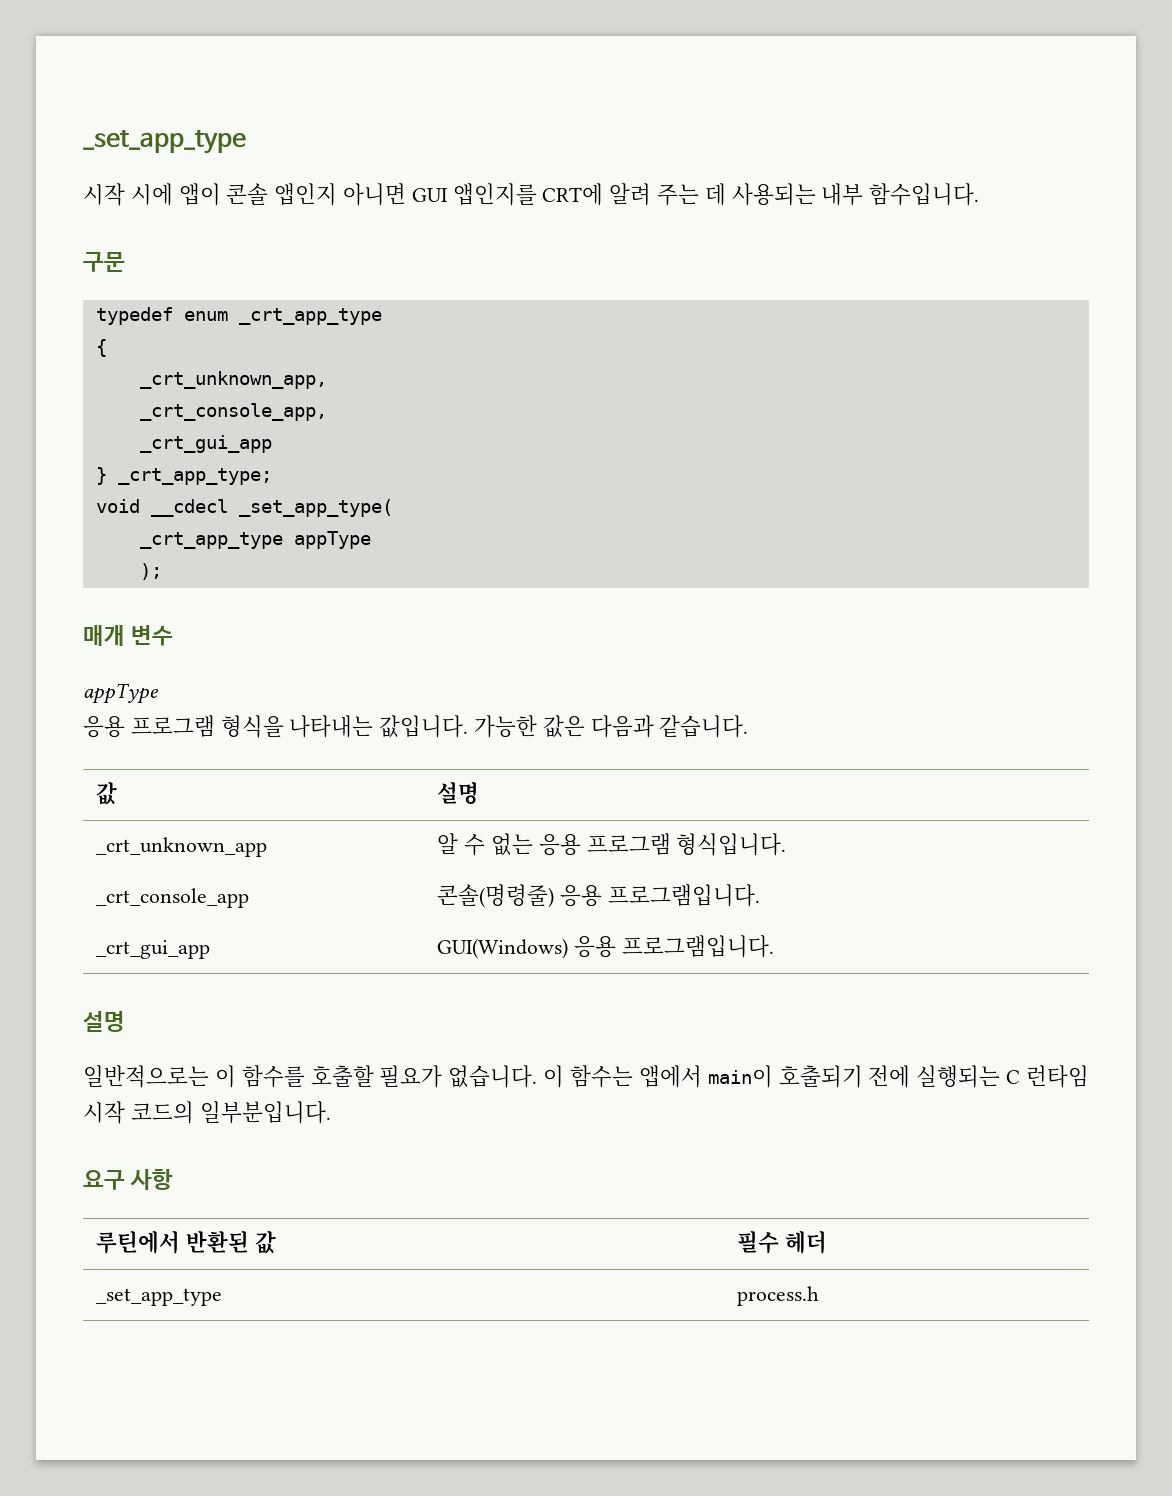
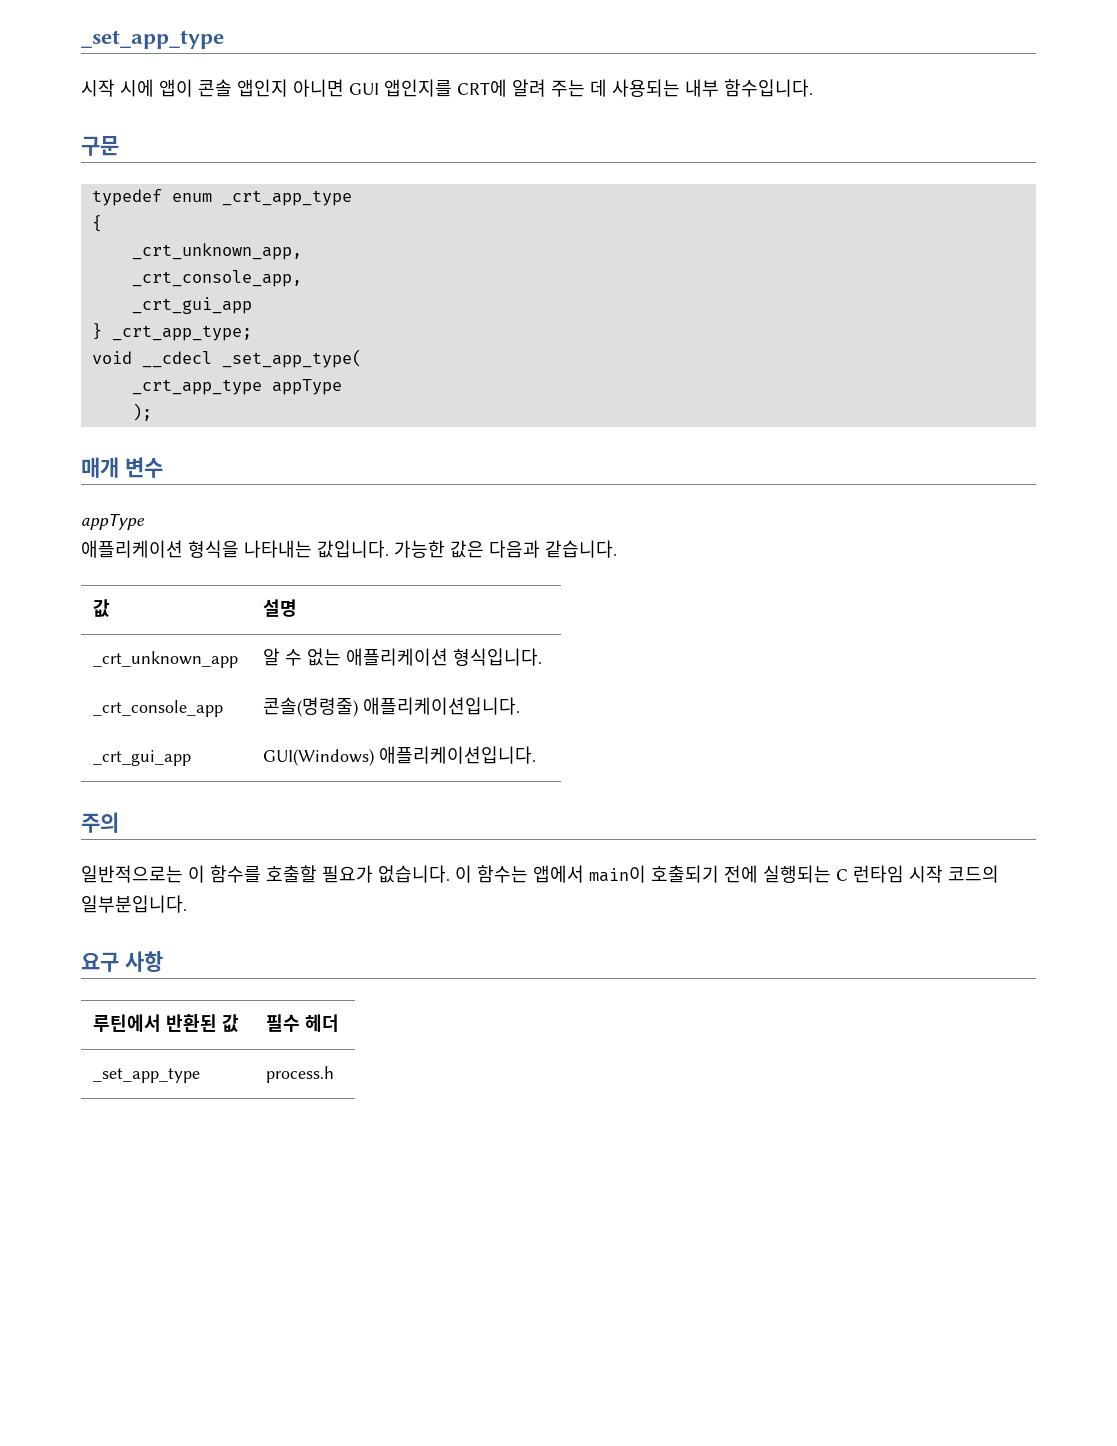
- 응용 프로그램 형식을 나타내는 값입니다.
+ 애플리케이션 형식을 나타내는 값입니다.
- _crt_unknown_app | 알 수 없는 응용 프로그램 형식입니다.
+ _crt_unknown_app | 알 수 없는 애플리케이션 형식입니다.
- _crt_console_app | 콘솔(명령줄) 응용 프로그램입니다.
+ _crt_console_app | 콘솔(명령줄) 애플리케이션입니다.
- _crt_gui_app | GUI(Windows) 응용 프로그램입니다.
- 설명
+ _crt_gui_app | GUI(Windows) 애플리케이션입니다.
+ 주의

